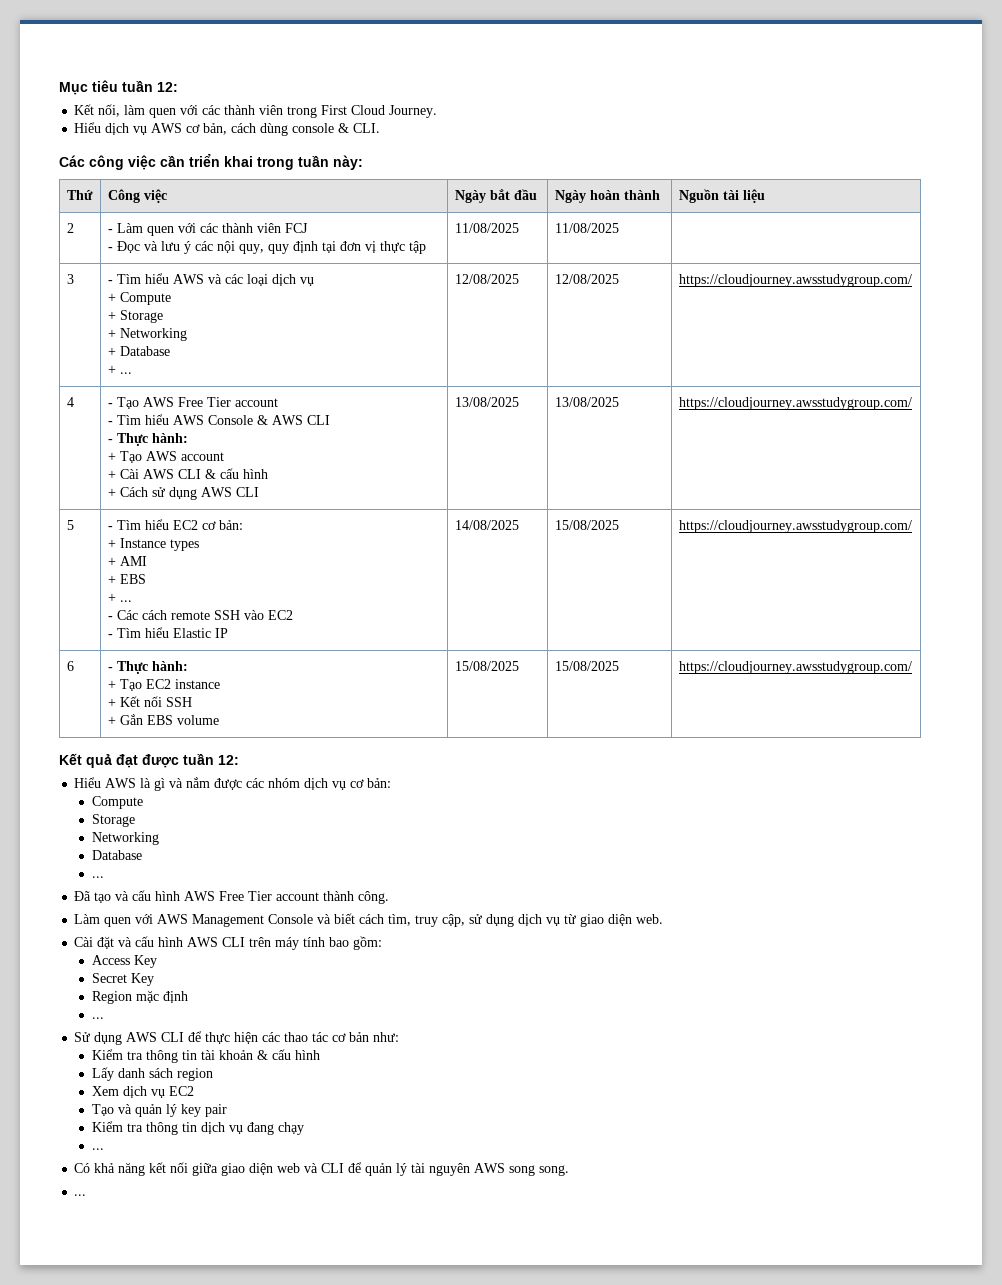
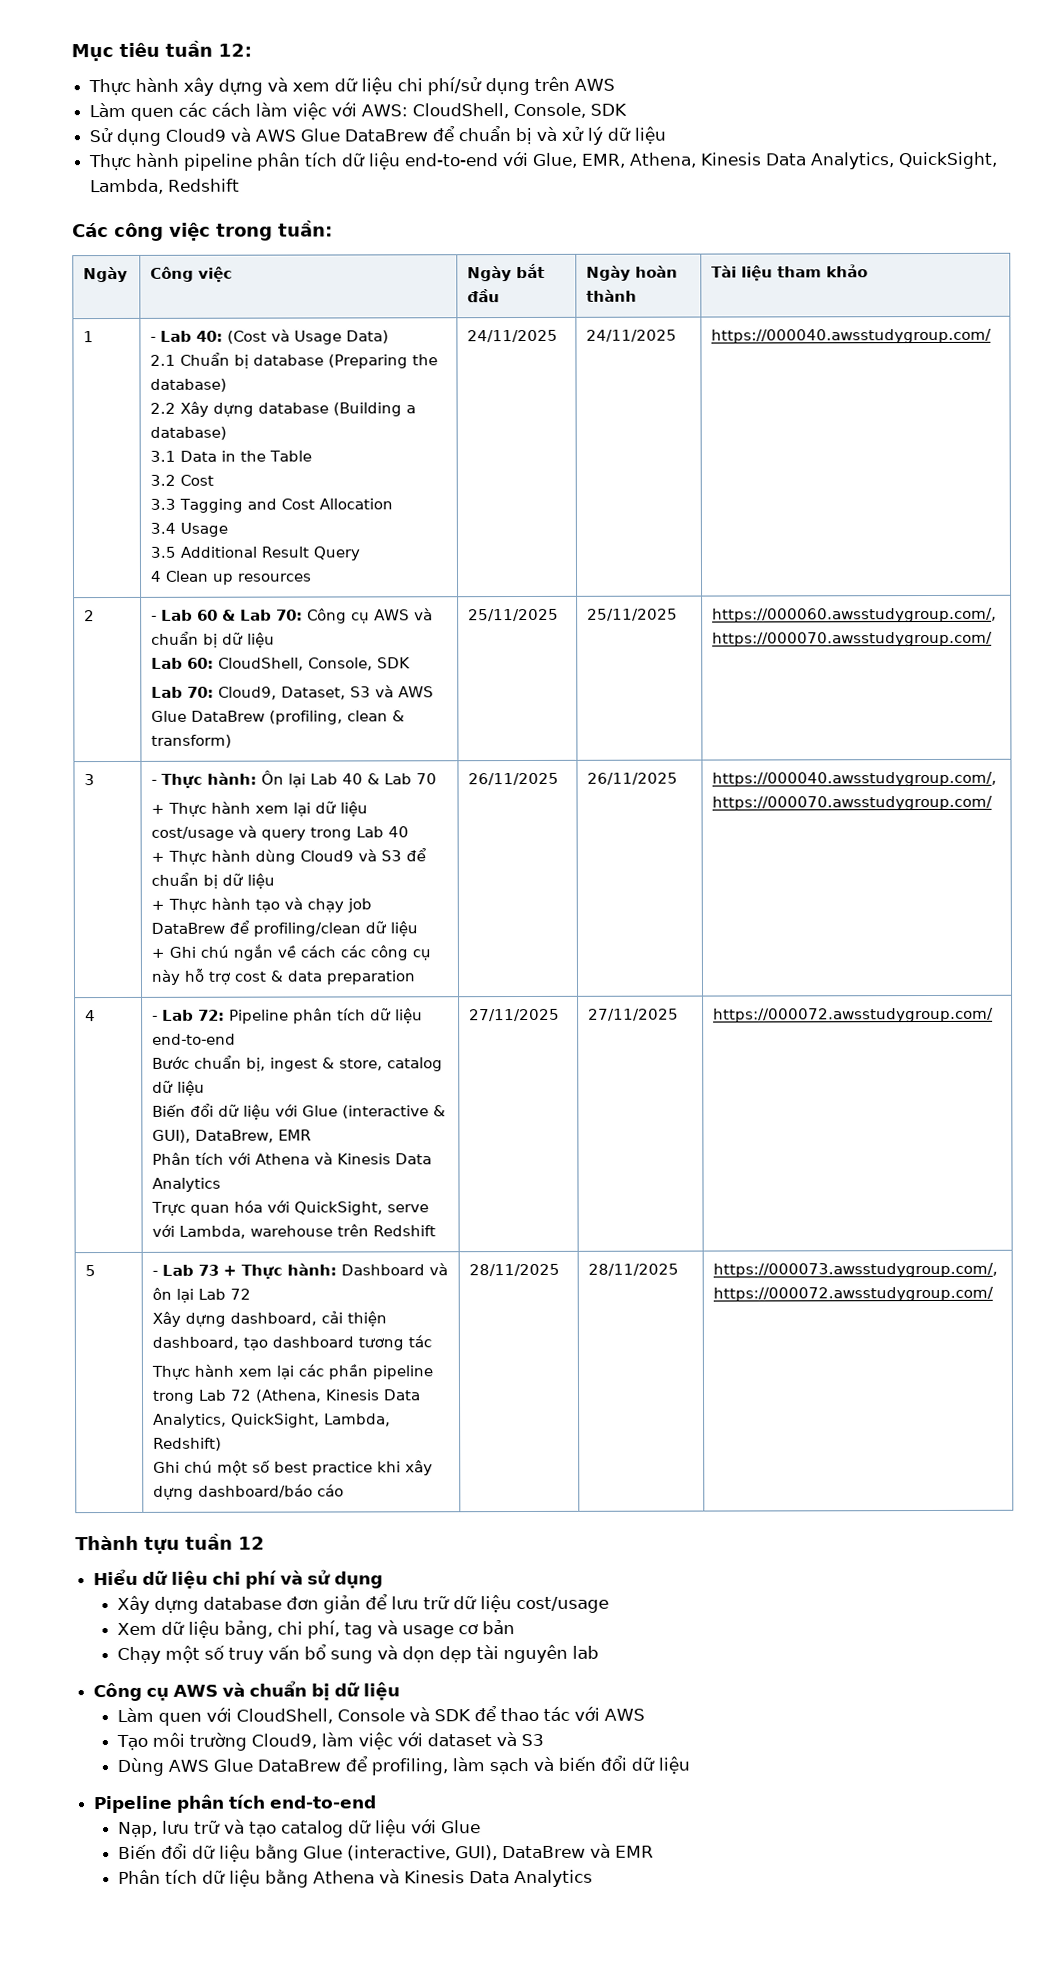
- Kết nối, làm quen với các thành viên trong First Cloud Journey.
- Hiểu dịch vụ AWS cơ bản, cách dùng console & CLI.
- Các công việc cần triển khai trong tuần này:
- Thứ | Công việc | Ngày bắt đầu | Ngày hoàn thành | Nguồn tài liệu
- 2 | - Làm quen với các thành viên FCJ
- - Đọc và lưu ý các nội quy, quy định tại đơn vị thực tập | 11/08/2025 | 11/08/2025 |
- 3 | - Tìm hiểu AWS và các loại dịch vụ
- + Compute
- + Storage
- + Networking
- + Database
- + ... | 12/08/2025 | 12/08/2025 | https://cloudjourney.awsstudygroup.com/
- 4 | - Tạo AWS Free Tier account
- - Tìm hiểu AWS Console & AWS CLI
- - Thực hành:
- + Tạo AWS account
- + Cài AWS CLI & cấu hình
- + Cách sử dụng AWS CLI | 13/08/2025 | 13/08/2025 | https://cloudjourney.awsstudygroup.com/
- 5 | - Tìm hiểu EC2 cơ bản:
- + Instance types
- + AMI
- + EBS
- + ...
- - Các cách remote SSH vào EC2
- - Tìm hiểu Elastic IP | 14/08/2025 | 15/08/2025 | https://cloudjourney.awsstudygroup.com/
- 6 | - Thực hành:
- + Tạo EC2 instance
- + Kết nối SSH
- + Gắn EBS volume | 15/08/2025 | 15/08/2025 | https://cloudjourney.awsstudygroup.com/
- Kết quả đạt được tuần 12:
- Hiểu AWS là gì và nắm được các nhóm dịch vụ cơ bản:
- Compute
- Storage
- Networking
- Database
- ...
- Đã tạo và cấu hình AWS Free Tier account thành công.
- Làm quen với AWS Management Console và biết cách tìm, truy cập, sử dụng dịch vụ từ giao diện web.
- Cài đặt và cấu hình AWS CLI trên máy tính bao gồm:
- Access Key
- Secret Key
- Region mặc định
- ...
- Sử dụng AWS CLI để thực hiện các thao tác cơ bản như:
- Kiểm tra thông tin tài khoản & cấu hình
- Lấy danh sách region
- Xem dịch vụ EC2
- Tạo và quản lý key pair
- Kiểm tra thông tin dịch vụ đang chạy
- ...
- Có khả năng kết nối giữa giao diện web và CLI để quản lý tài nguyên AWS song song.
- ...
+ Thực hành xây dựng và xem dữ liệu chi phí/sử dụng trên AWS
+ Làm quen các cách làm việc với AWS: CloudShell, Console, SDK
+ Sử dụng Cloud9 và AWS Glue DataBrew để chuẩn bị và xử lý dữ liệu
+ Thực hành pipeline phân tích dữ liệu end-to-end với Glue, EMR, Athena, Kinesis Data Analytics, QuickSight, Lambda, Redshift
+ Các công việc trong tuần:
+ Ngày | Công việc | Ngày bắt đầu | Ngày hoàn thành | Tài liệu tham khảo
+ 1 | - Lab 40: (Cost và Usage Data)
+ 2.1 Chuẩn bị database (Preparing the database)
+ 2.2 Xây dựng database (Building a database)
+ 3.1 Data in the Table
+ 3.2 Cost
+ 3.3 Tagging and Cost Allocation
+ 3.4 Usage
+ 3.5 Additional Result Query
+ 4 Clean up resources | 24/11/2025 | 24/11/2025 | https://000040.awsstudygroup.com/
+ 2 | - Lab 60 & Lab 70: Công cụ AWS và chuẩn bị dữ liệu
+ Lab 60: CloudShell, Console, SDK
+ Lab 70: Cloud9, Dataset, S3 và AWS Glue DataBrew (profiling, clean & transform) | 25/11/2025 | 25/11/2025 | https://000060.awsstudygroup.com/, https://000070.awsstudygroup.com/
+ 3 | - Thực hành: Ôn lại Lab 40 & Lab 70
+ + Thực hành xem lại dữ liệu cost/usage và query trong Lab 40
+ + Thực hành dùng Cloud9 và S3 để chuẩn bị dữ liệu
+ + Thực hành tạo và chạy job DataBrew để profiling/clean dữ liệu
+ + Ghi chú ngắn về cách các công cụ này hỗ trợ cost & data preparation | 26/11/2025 | 26/11/2025 | https://000040.awsstudygroup.com/, https://000070.awsstudygroup.com/
+ 4 | - Lab 72: Pipeline phân tích dữ liệu end-to-end
+ Bước chuẩn bị, ingest & store, catalog dữ liệu
+ Biến đổi dữ liệu với Glue (interactive & GUI), DataBrew, EMR
+ Phân tích với Athena và Kinesis Data Analytics
+ Trực quan hóa với QuickSight, serve với Lambda, warehouse trên Redshift | 27/11/2025 | 27/11/2025 | https://000072.awsstudygroup.com/
+ 5 | - Lab 73 + Thực hành: Dashboard và ôn lại Lab 72
+ Xây dựng dashboard, cải thiện dashboard, tạo dashboard tương tác
+ Thực hành xem lại các phần pipeline trong Lab 72 (Athena, Kinesis Data Analytics, QuickSight, Lambda, Redshift)
+ Ghi chú một số best practice khi xây dựng dashboard/báo cáo | 28/11/2025 | 28/11/2025 | https://000073.awsstudygroup.com/, https://000072.awsstudygroup.com/
+ Thành tựu tuần 12
+ Hiểu dữ liệu chi phí và sử dụng
+ Xây dựng database đơn giản để lưu trữ dữ liệu cost/usage
+ Xem dữ liệu bảng, chi phí, tag và usage cơ bản
+ Chạy một số truy vấn bổ sung và dọn dẹp tài nguyên lab
+ Công cụ AWS và chuẩn bị dữ liệu
+ Làm quen với CloudShell, Console và SDK để thao tác với AWS
+ Tạo môi trường Cloud9, làm việc với dataset và S3
+ Dùng AWS Glue DataBrew để profiling, làm sạch và biến đổi dữ liệu
+ Pipeline phân tích end-to-end
+ Nạp, lưu trữ và tạo catalog dữ liệu với Glue
+ Biến đổi dữ liệu bằng Glue (interactive, GUI), DataBrew và EMR
+ Phân tích dữ liệu bằng Athena và Kinesis Data Analytics

